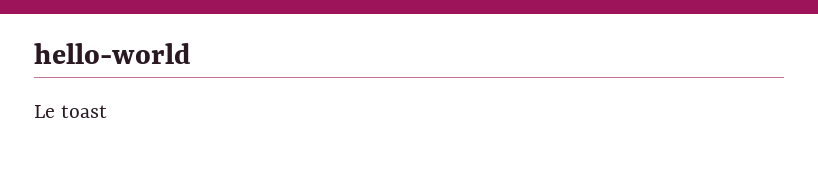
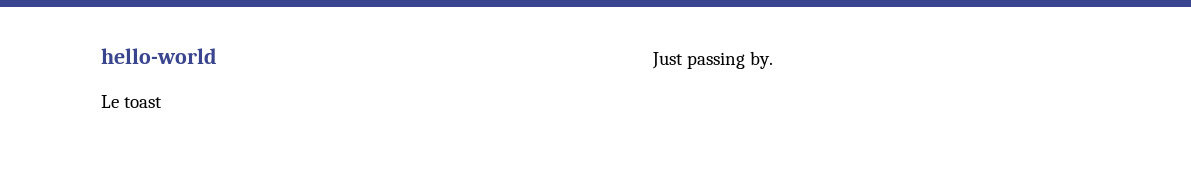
+ Just passing by.

